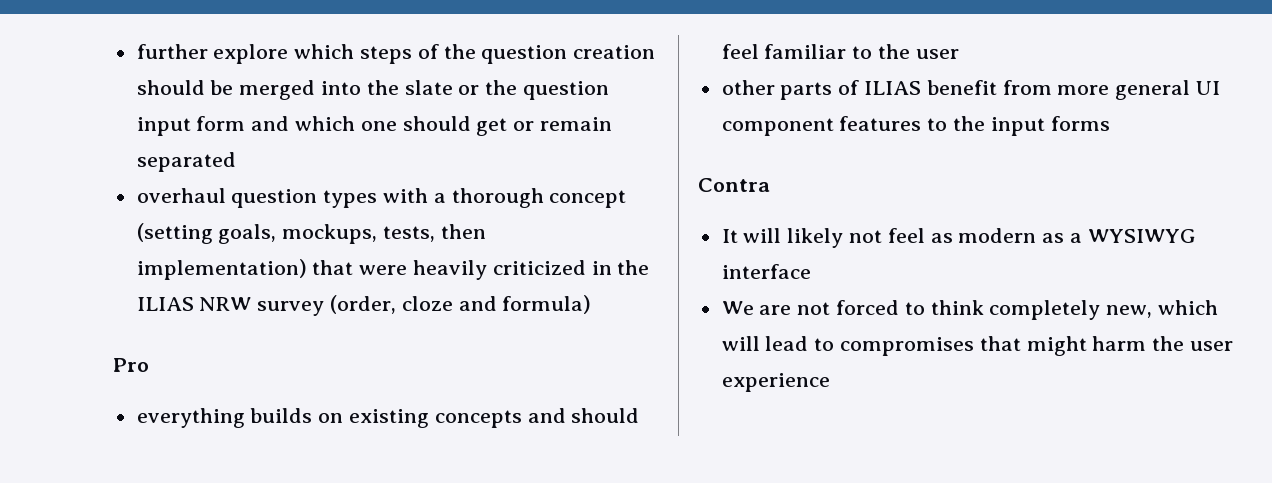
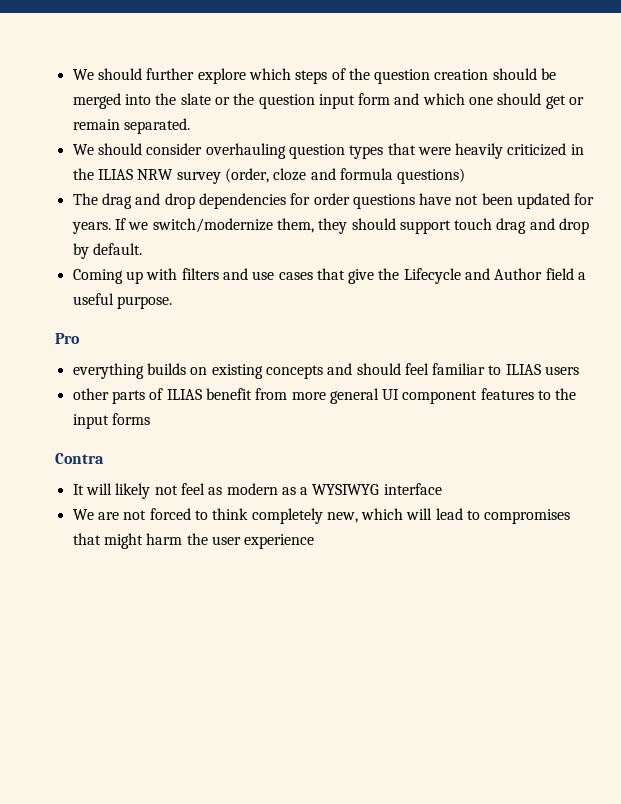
- further explore which steps of the question creation should be merged into the slate or the question input form and which one should get or remain separated
- overhaul question types with a thorough concept (setting goals, mockups, tests, then implementation) that were heavily criticized in the ILIAS NRW survey (order, cloze and formula)
+ We should further explore which steps of the question creation should be merged into the slate or the question input form and which one should get or remain separated.
+ We should consider overhauling question types that were heavily criticized in the ILIAS NRW survey (order, cloze and formula questions)
+ The drag and drop dependencies for order questions have not been updated for years. If we switch/modernize them, they should support touch drag and drop by default.
+ Coming up with filters and use cases that give the Lifecycle and Author field a useful purpose.
- everything builds on existing concepts and should feel familiar to the user
+ everything builds on existing concepts and should feel familiar to ILIAS users

